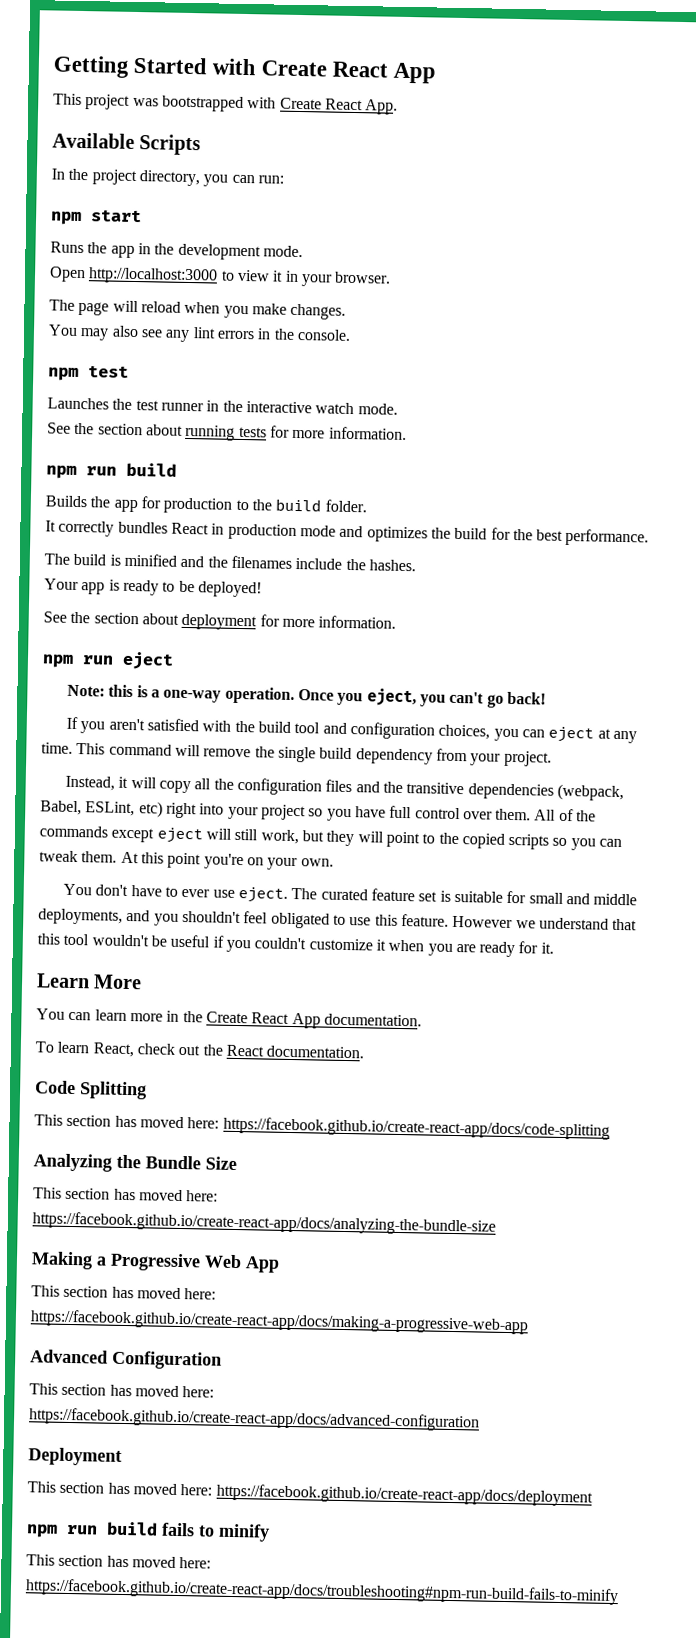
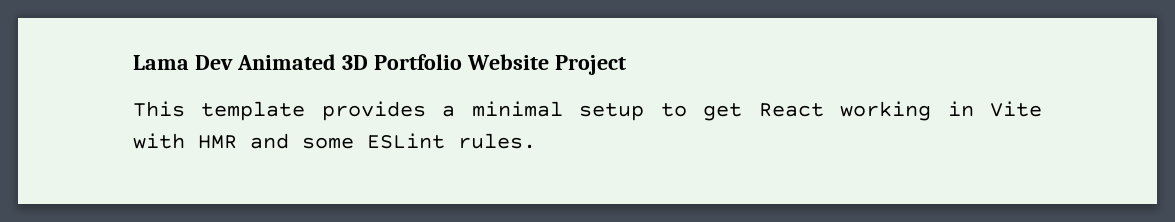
- Getting Started with Create React App
- This project was bootstrapped with Create React App.
- Available Scripts
- In the project directory, you can run:
- npm start
- Runs the app in the development mode.
- Open http://localhost:3000 to view it in your browser.
- The page will reload when you make changes.
- You may also see any lint errors in the console.
- npm test
- Launches the test runner in the interactive watch mode.
- See the section about running tests for more information.
- npm run build
- Builds the app for production to the build folder.
- It correctly bundles React in production mode and optimizes the build for the best performance.
- The build is minified and the filenames include the hashes.
- Your app is ready to be deployed!
- See the section about deployment for more information.
- npm run eject
- Note: this is a one-way operation. Once you eject, you can't go back!
- If you aren't satisfied with the build tool and configuration choices, you can eject at any time. This command will remove the single build dependency from your project.
- Instead, it will copy all the configuration files and the transitive dependencies (webpack, Babel, ESLint, etc) right into your project so you have full control over them. All of the commands except eject will still work, but they will point to the copied scripts so you can tweak them. At this point you're on your own.
- You don't have to ever use eject. The curated feature set is suitable for small and middle deployments, and you shouldn't feel obligated to use this feature. However we understand that this tool wouldn't be useful if you couldn't customize it when you are ready for it.
- Learn More
- You can learn more in the Create React App documentation.
- To learn React, check out the React documentation.
- Code Splitting
- This section has moved here: https://facebook.github.io/create-react-app/docs/code-splitting
- Analyzing the Bundle Size
- This section has moved here: https://facebook.github.io/create-react-app/docs/analyzing-the-bundle-size
- Making a Progressive Web App
- This section has moved here: https://facebook.github.io/create-react-app/docs/making-a-progressive-web-app
- Advanced Configuration
- This section has moved here: https://facebook.github.io/create-react-app/docs/advanced-configuration
- Deployment
- This section has moved here: https://facebook.github.io/create-react-app/docs/deployment
- npm run build fails to minify
- This section has moved here: https://facebook.github.io/create-react-app/docs/troubleshooting#npm-run-build-fails-to-minify
+ Lama Dev Animated 3D Portfolio Website Project
+ This template provides a minimal setup to get React working in Vite with HMR and some ESLint rules.

